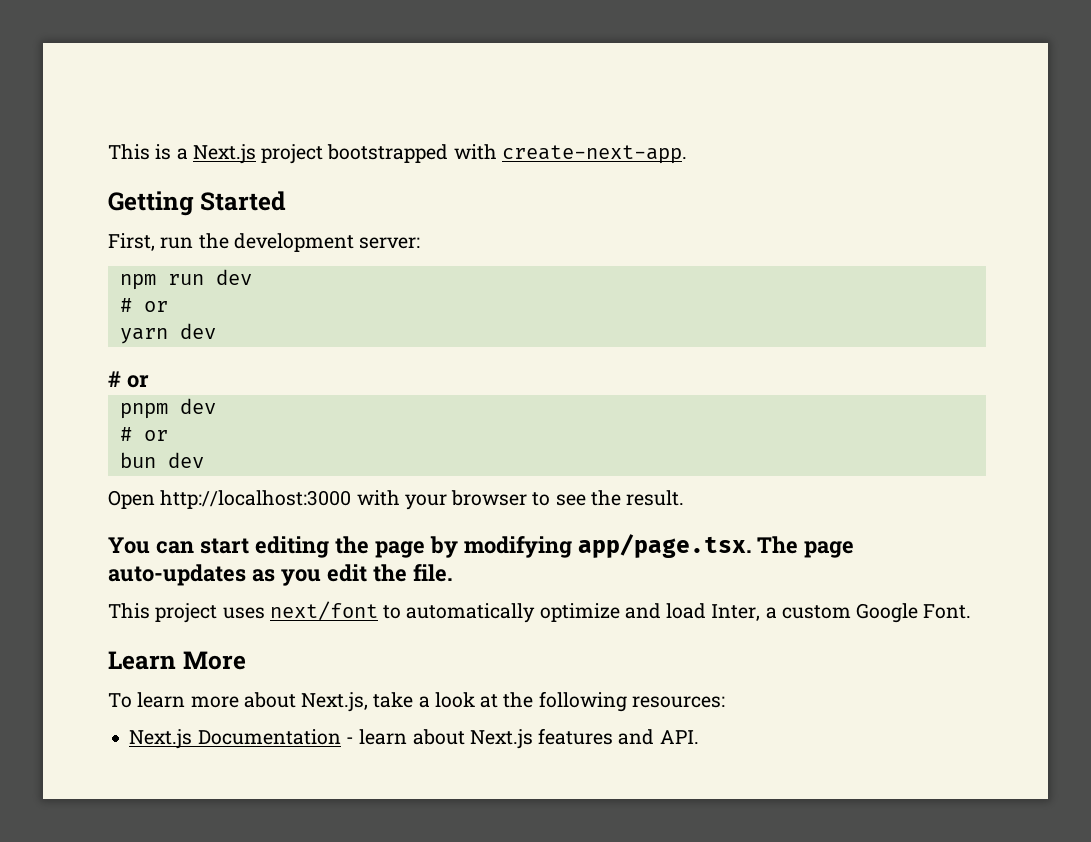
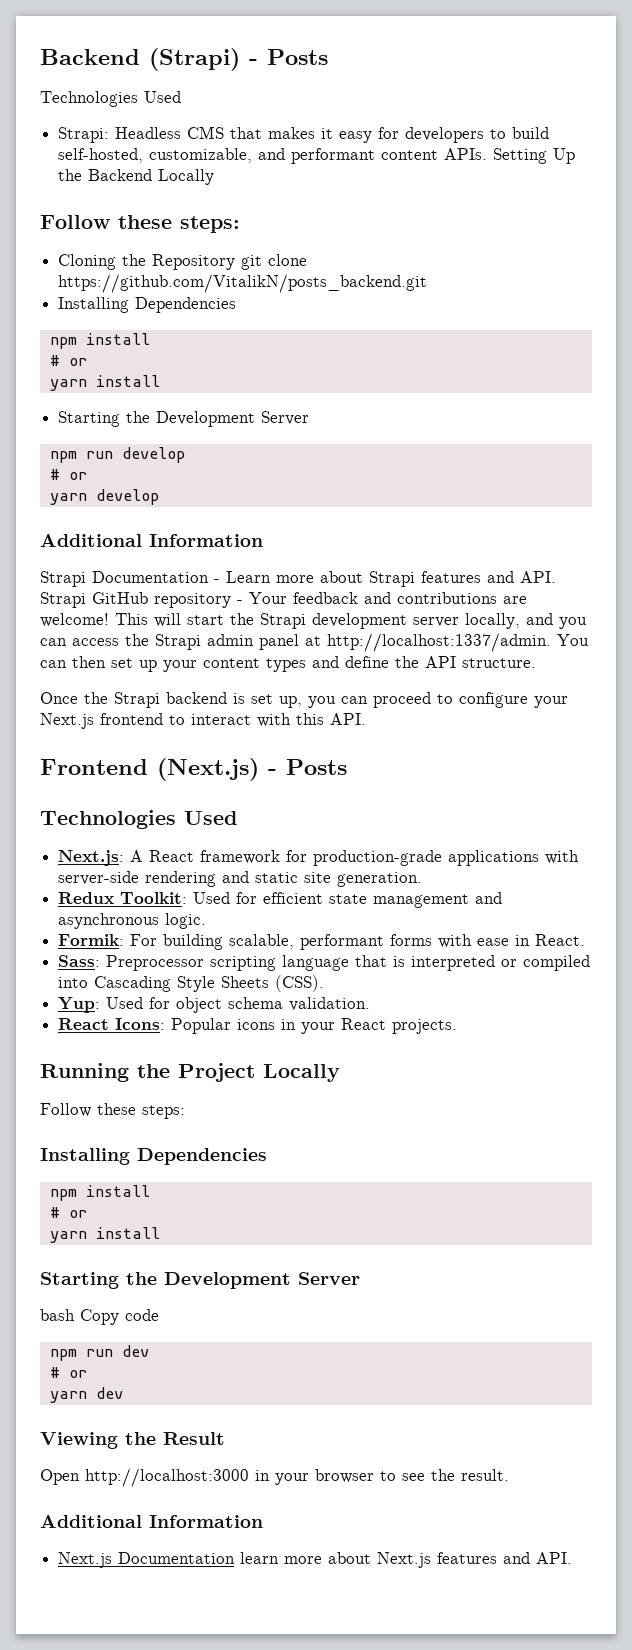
- This is a Next.js project bootstrapped with create-next-app.
- Getting Started
- First, run the development server:
+ Backend (Strapi) - Posts
+ Technologies Used
+ Strapi: Headless CMS that makes it easy for developers to build self-hosted, customizable, and performant content APIs. Setting Up the Backend Locally
+ Follow these steps:
+ Cloning the Repository git clone https://github.com/VitalikN/posts_backend.git
+ Installing Dependencies
+ npm install
+ # or
+ yarn install
+ Starting the Development Server
+ npm run develop
+ # or
+ yarn develop
+ Additional Information
+ Strapi Documentation - Learn more about Strapi features and API. Strapi GitHub repository - Your feedback and contributions are welcome! This will start the Strapi development server locally, and you can access the Strapi admin panel at http://localhost:1337/admin. You can then set up your content types and define the API structure.
+ Once the Strapi backend is set up, you can proceed to configure your Next.js frontend to interact with this API.
+ Frontend (Next.js) - Posts
+ Technologies Used
+ Next.js: A React framework for production-grade applications with server-side rendering and static site generation.
+ Redux Toolkit: Used for efficient state management and asynchronous logic.
+ Formik: For building scalable, performant forms with ease in React.
+ Sass: Preprocessor scripting language that is interpreted or compiled into Cascading Style Sheets (CSS).
+ Yup: Used for object schema validation.
+ React Icons: Popular icons in your React projects.
+ Running the Project Locally
+ Follow these steps:
+ Installing Dependencies
+ npm install
+ # or
+ yarn install
+ Starting the Development Server
+ bash Copy code
  yarn dev
- # or
- pnpm dev
- # or
- bun dev
+ Viewing the Result
- Open http://localhost:3000 with your browser to see the result.
- You can start editing the page by modifying app/page.tsx. The page auto-updates as you edit the file.
- This project uses next/font to automatically optimize and load Inter, a custom Google Font.
- Learn More
- To learn more about Next.js, take a look at the following resources:
+ Open http://localhost:3000 in your browser to see the result.
+ Additional Information
- Next.js Documentation - learn about Next.js features and API.
+ Next.js Documentation learn more about Next.js features and API.

